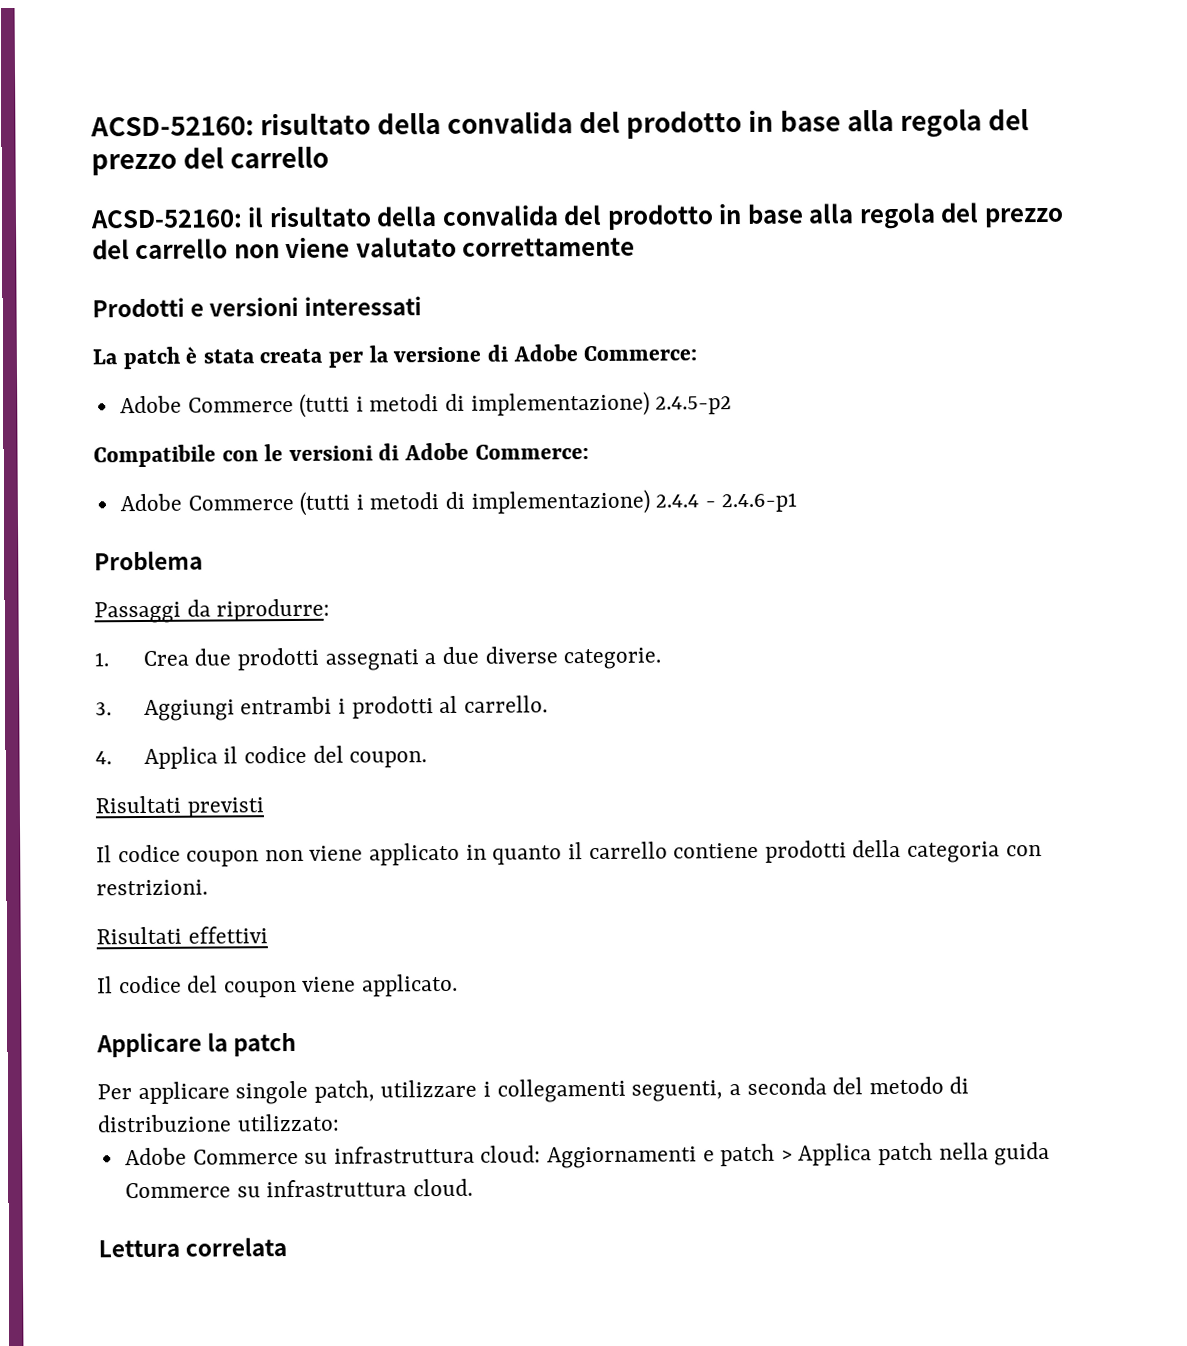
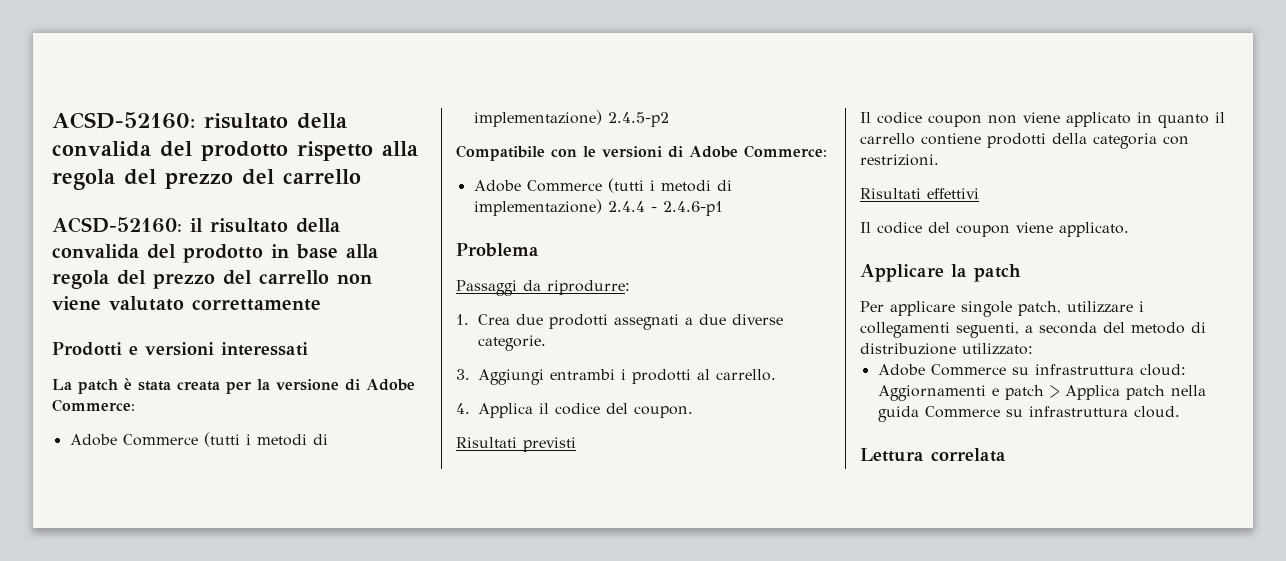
- ACSD-52160: risultato della convalida del prodotto in base alla regola del prezzo del carrello
+ ACSD-52160: risultato della convalida del prodotto rispetto alla regola del prezzo del carrello

